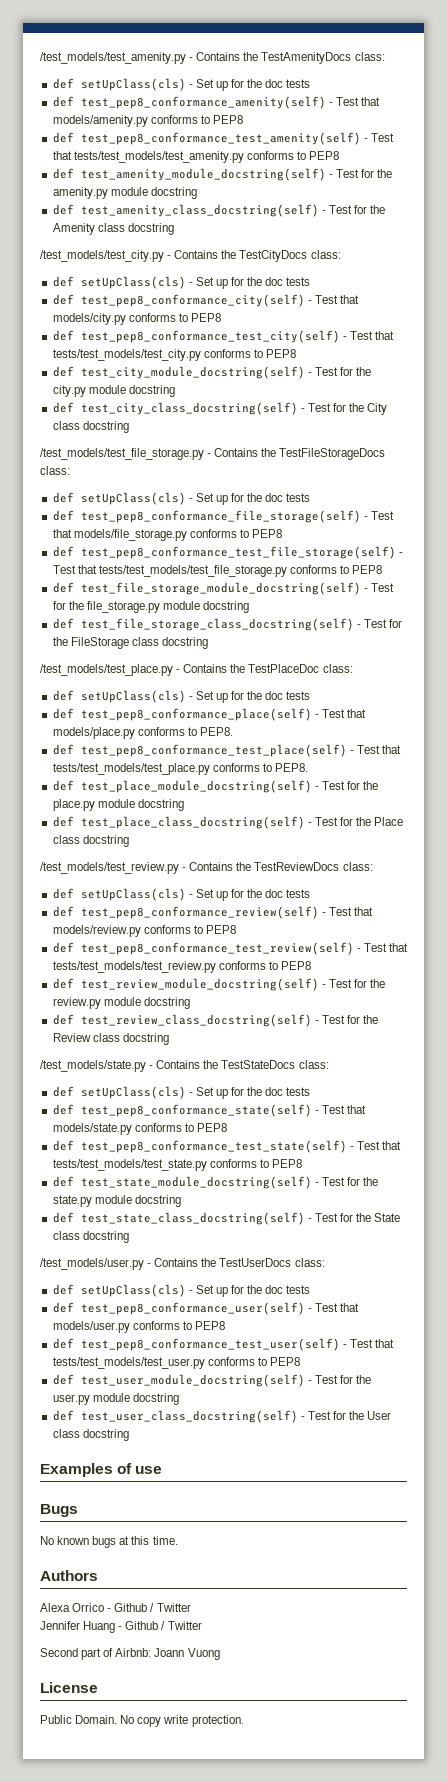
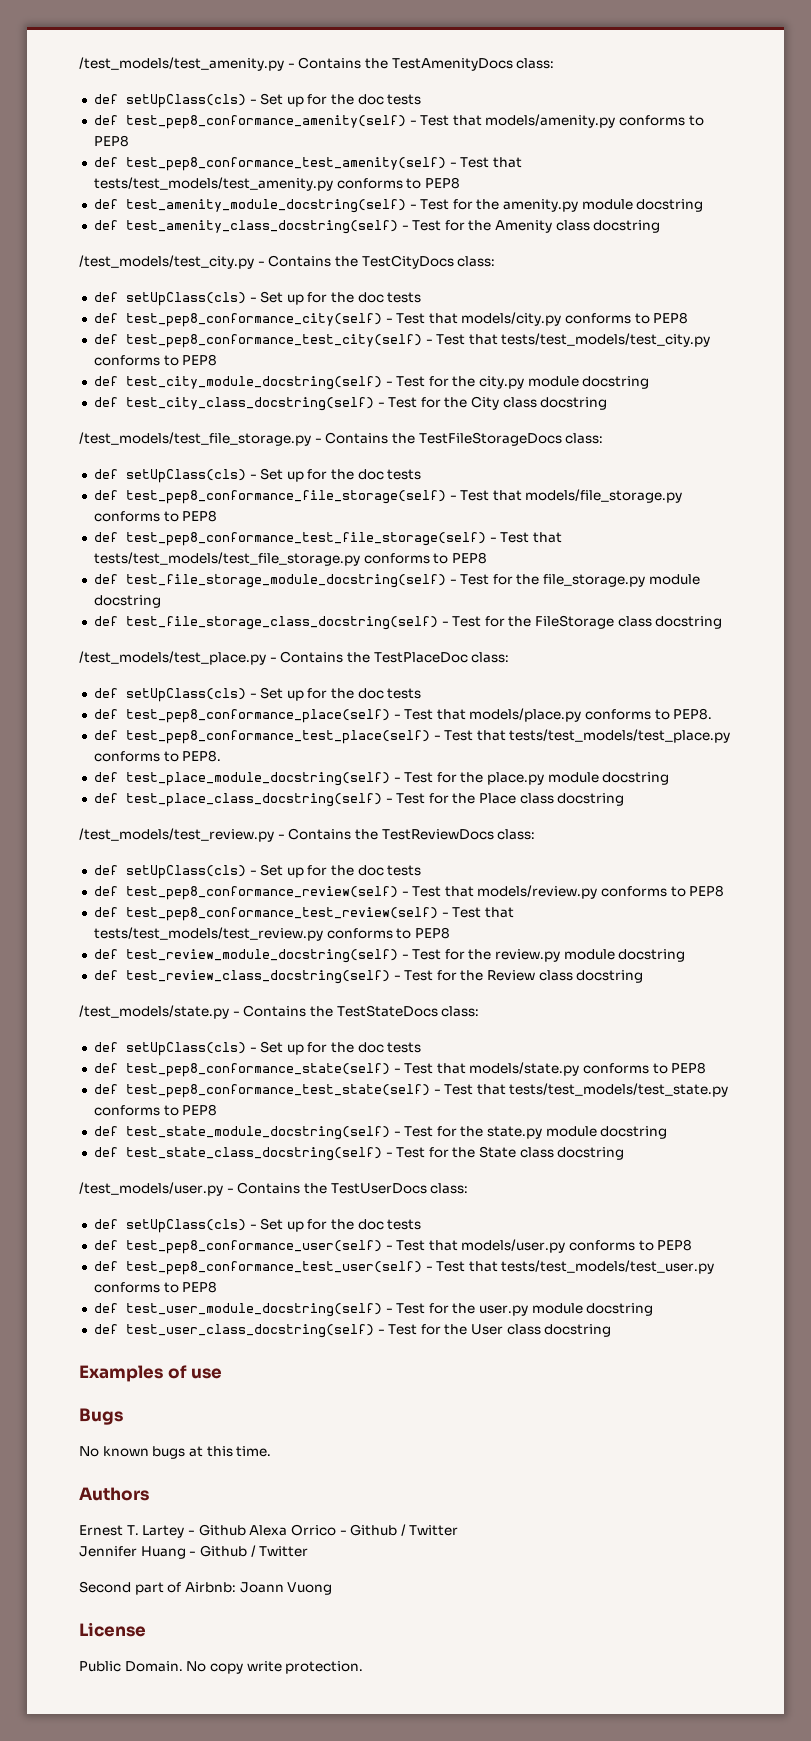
- Alexa Orrico - Github / Twitter
+ Ernest T. Lartey - Github Alexa Orrico - Github / Twitter

